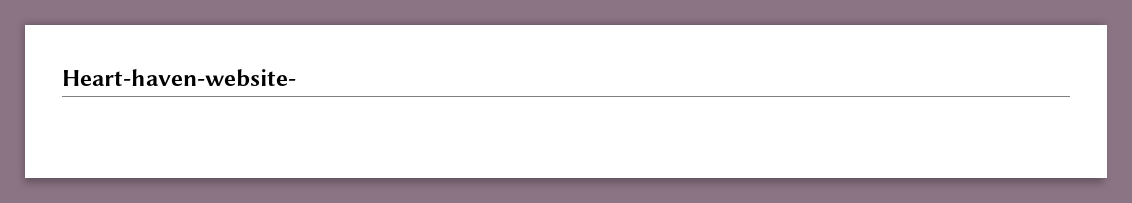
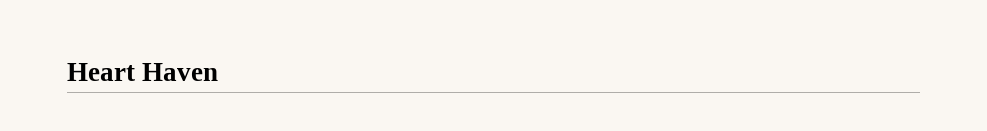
- Heart-haven-website-
+ Heart Haven

